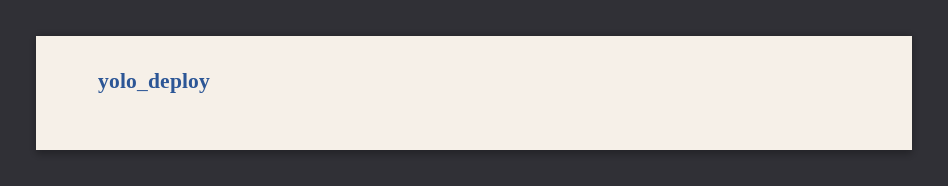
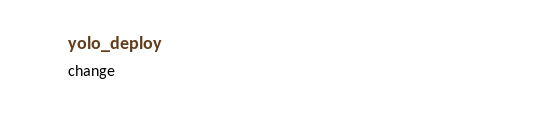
+ change

